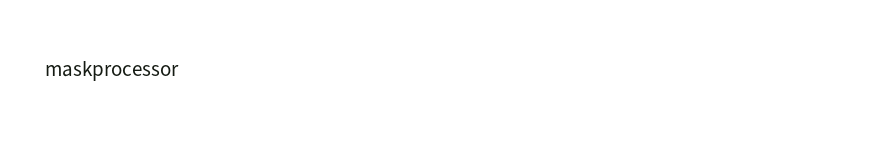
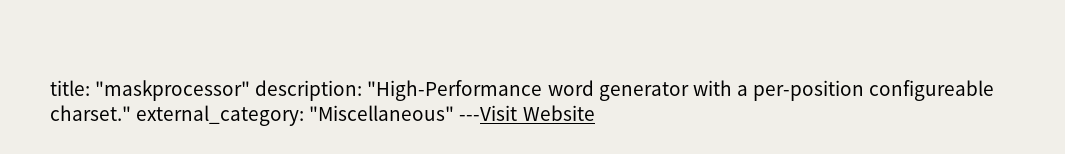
- maskprocessor
+ title: "maskprocessor" description: "High-Performance word generator with a per-position configureable charset." external_category: "Miscellaneous" ---Visit Website

